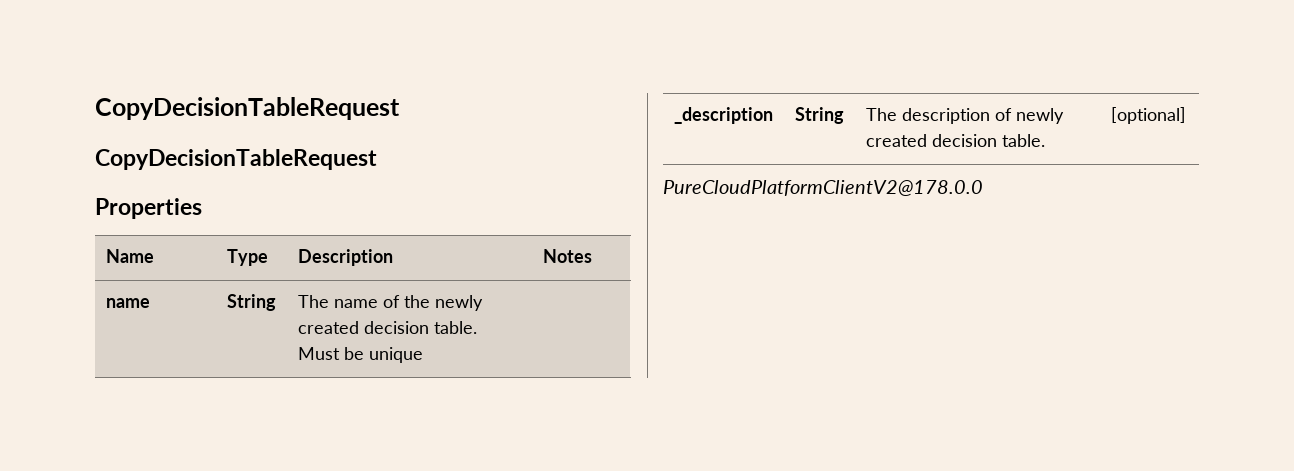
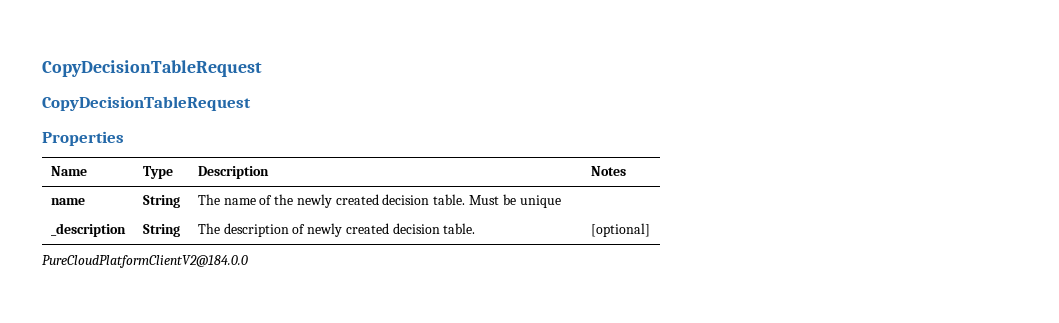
- PureCloudPlatformClientV2@178.0.0
+ PureCloudPlatformClientV2@184.0.0

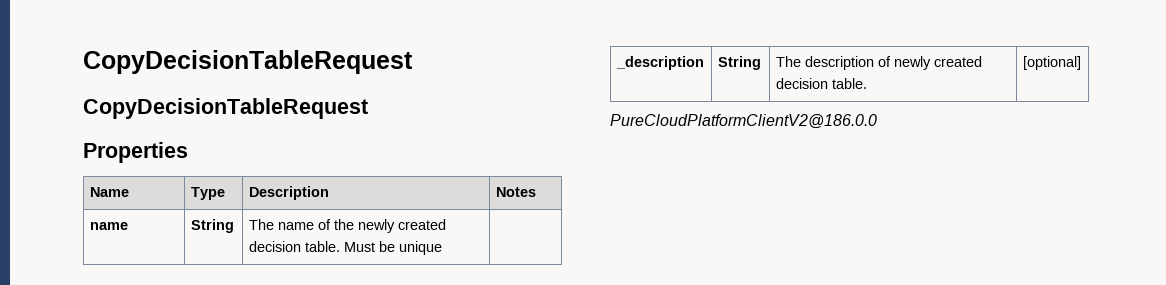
- PureCloudPlatformClientV2@184.0.0
+ PureCloudPlatformClientV2@186.0.0

